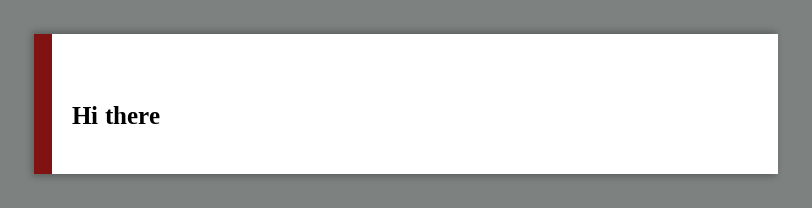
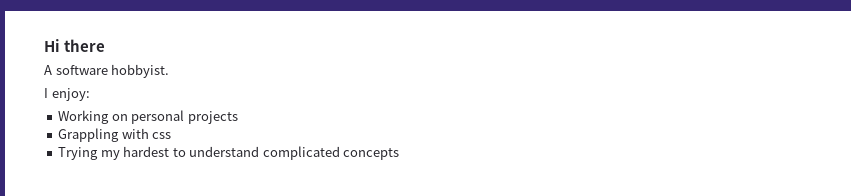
+ A software hobbyist.
+ I enjoy:
+ Working on personal projects
+ Grappling with css
+ Trying my hardest to understand complicated concepts

